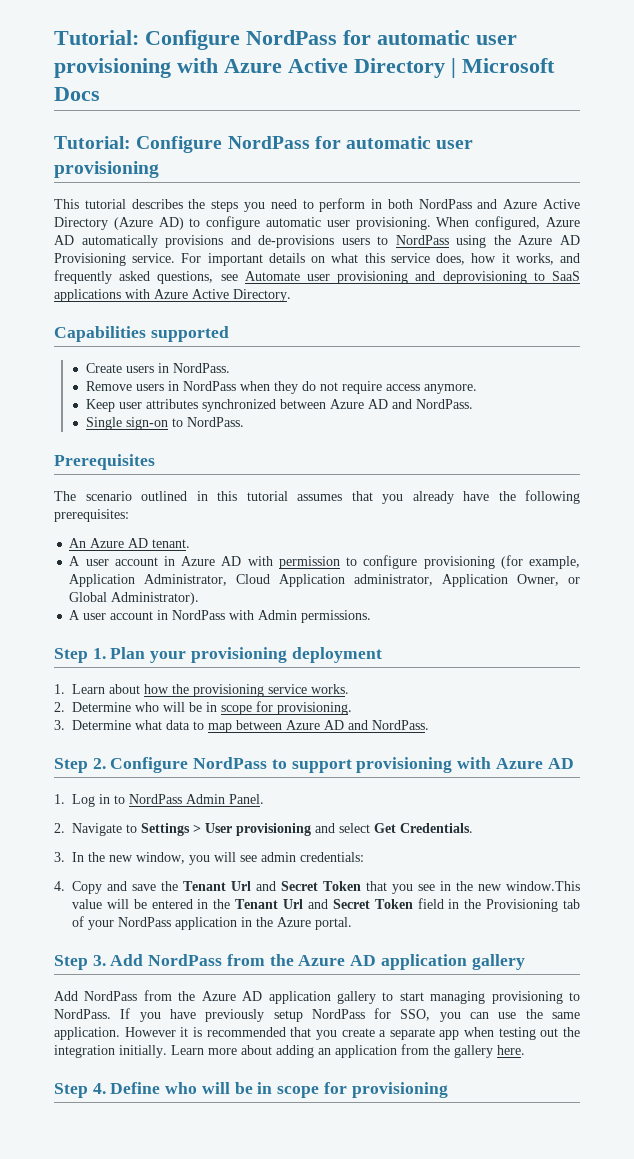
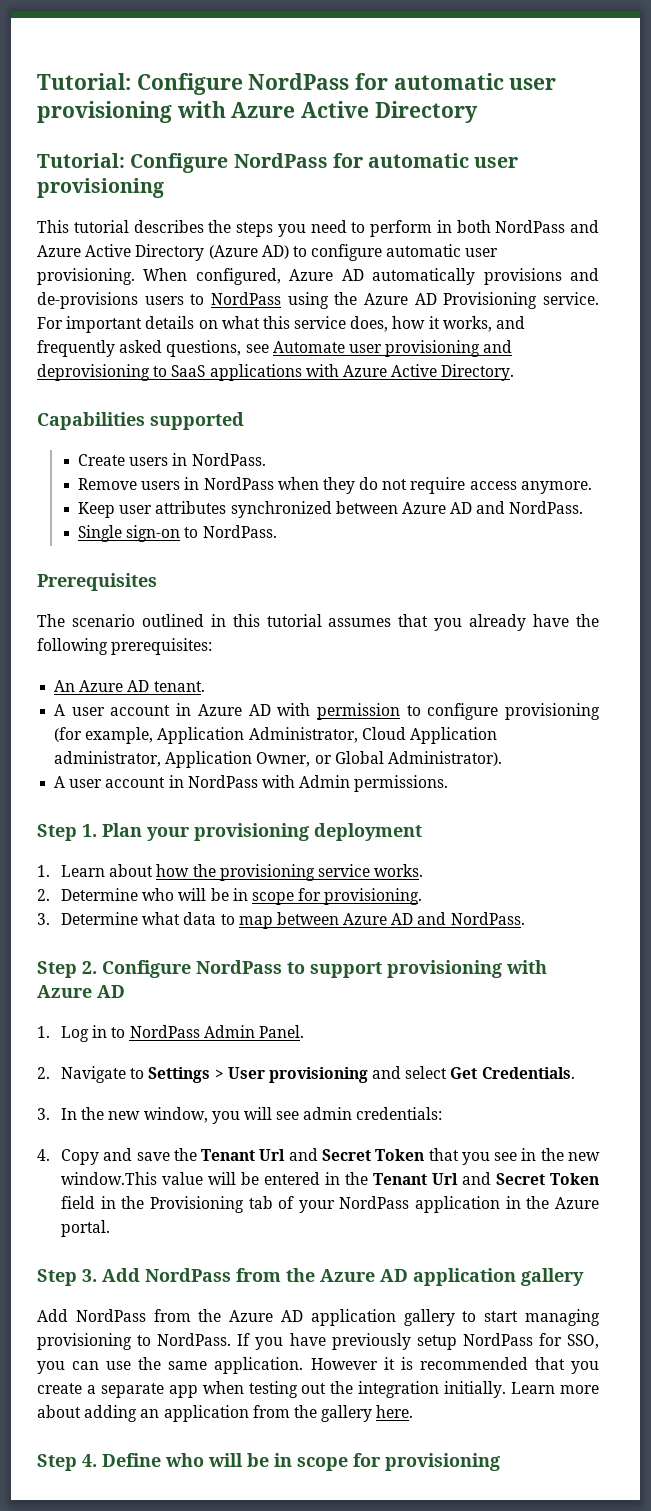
- Tutorial: Configure NordPass for automatic user provisioning with Azure Active Directory | Microsoft Docs
+ Tutorial: Configure NordPass for automatic user provisioning with Azure Active Directory

